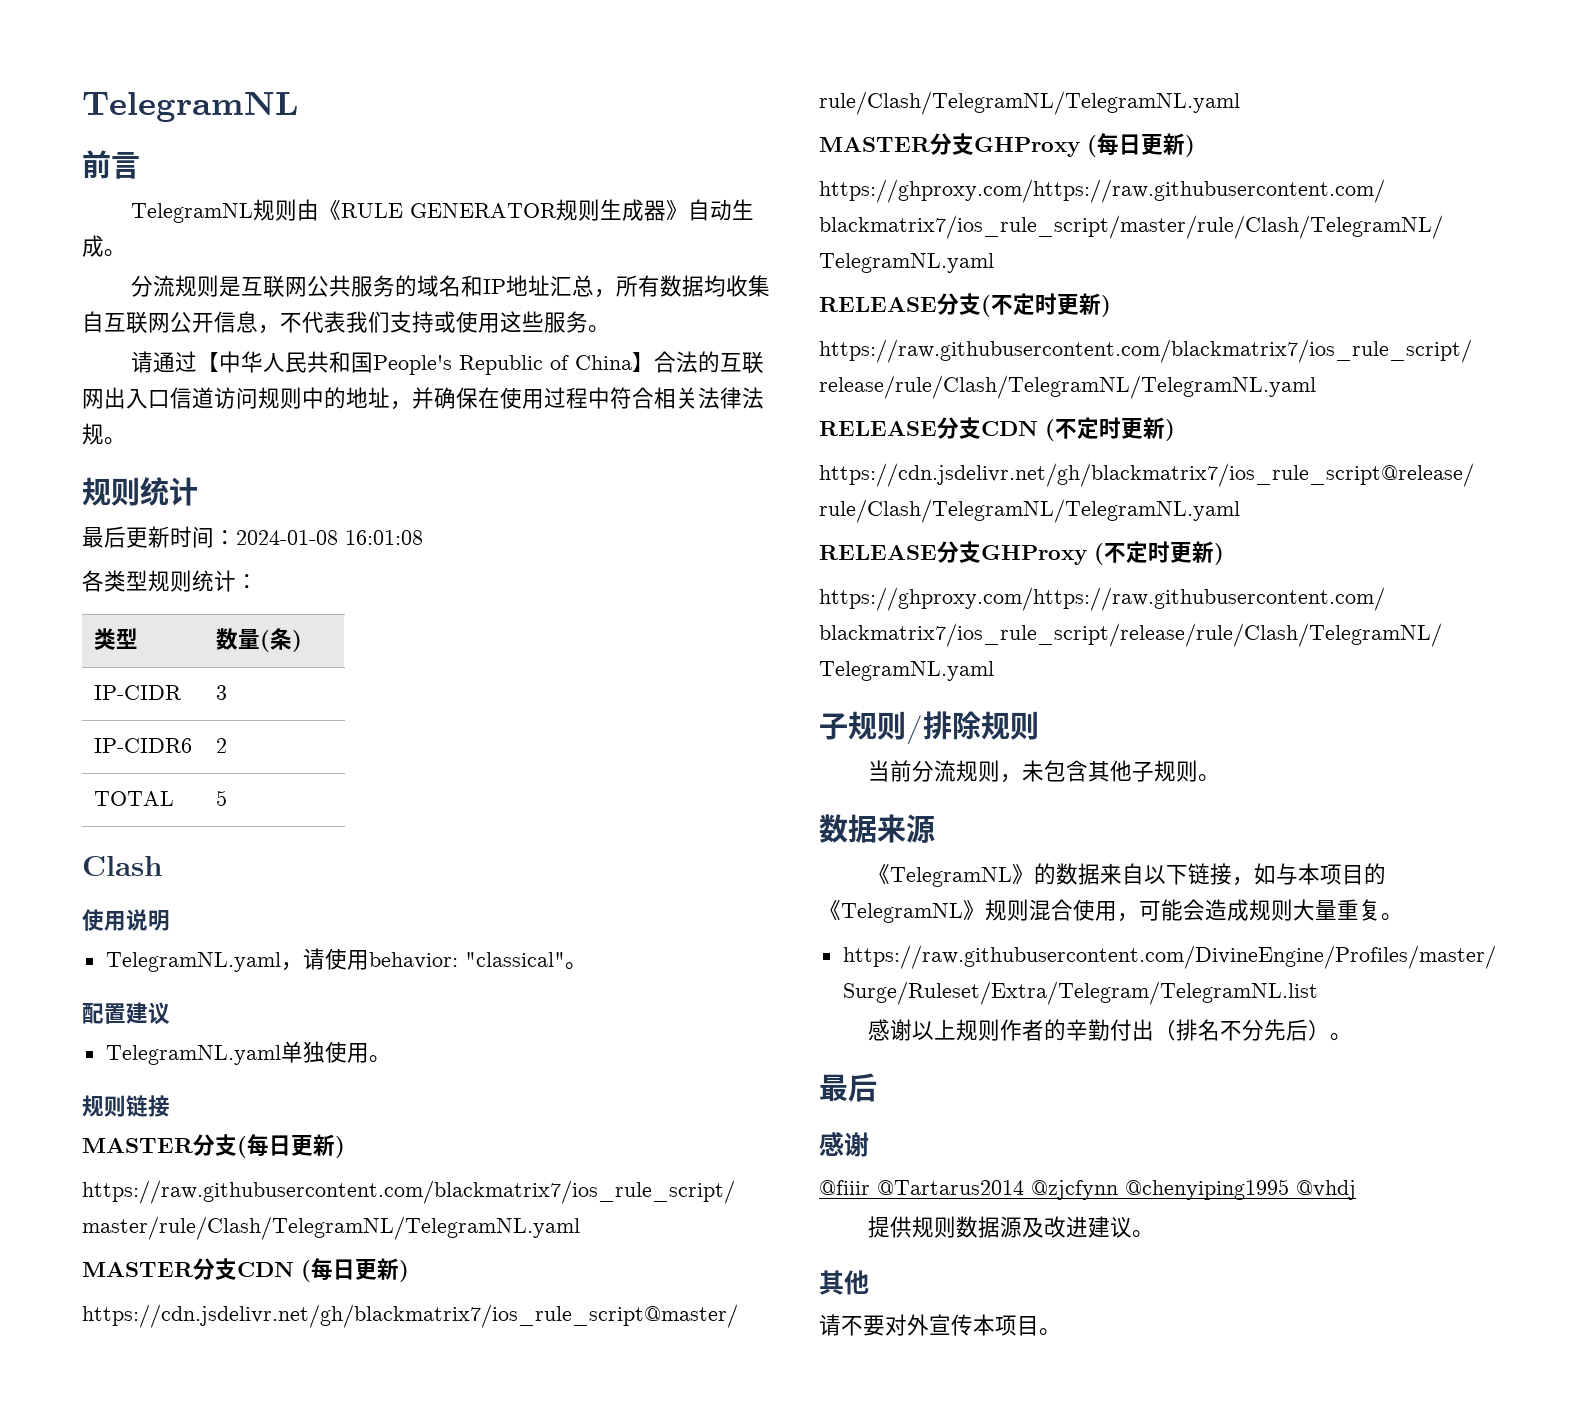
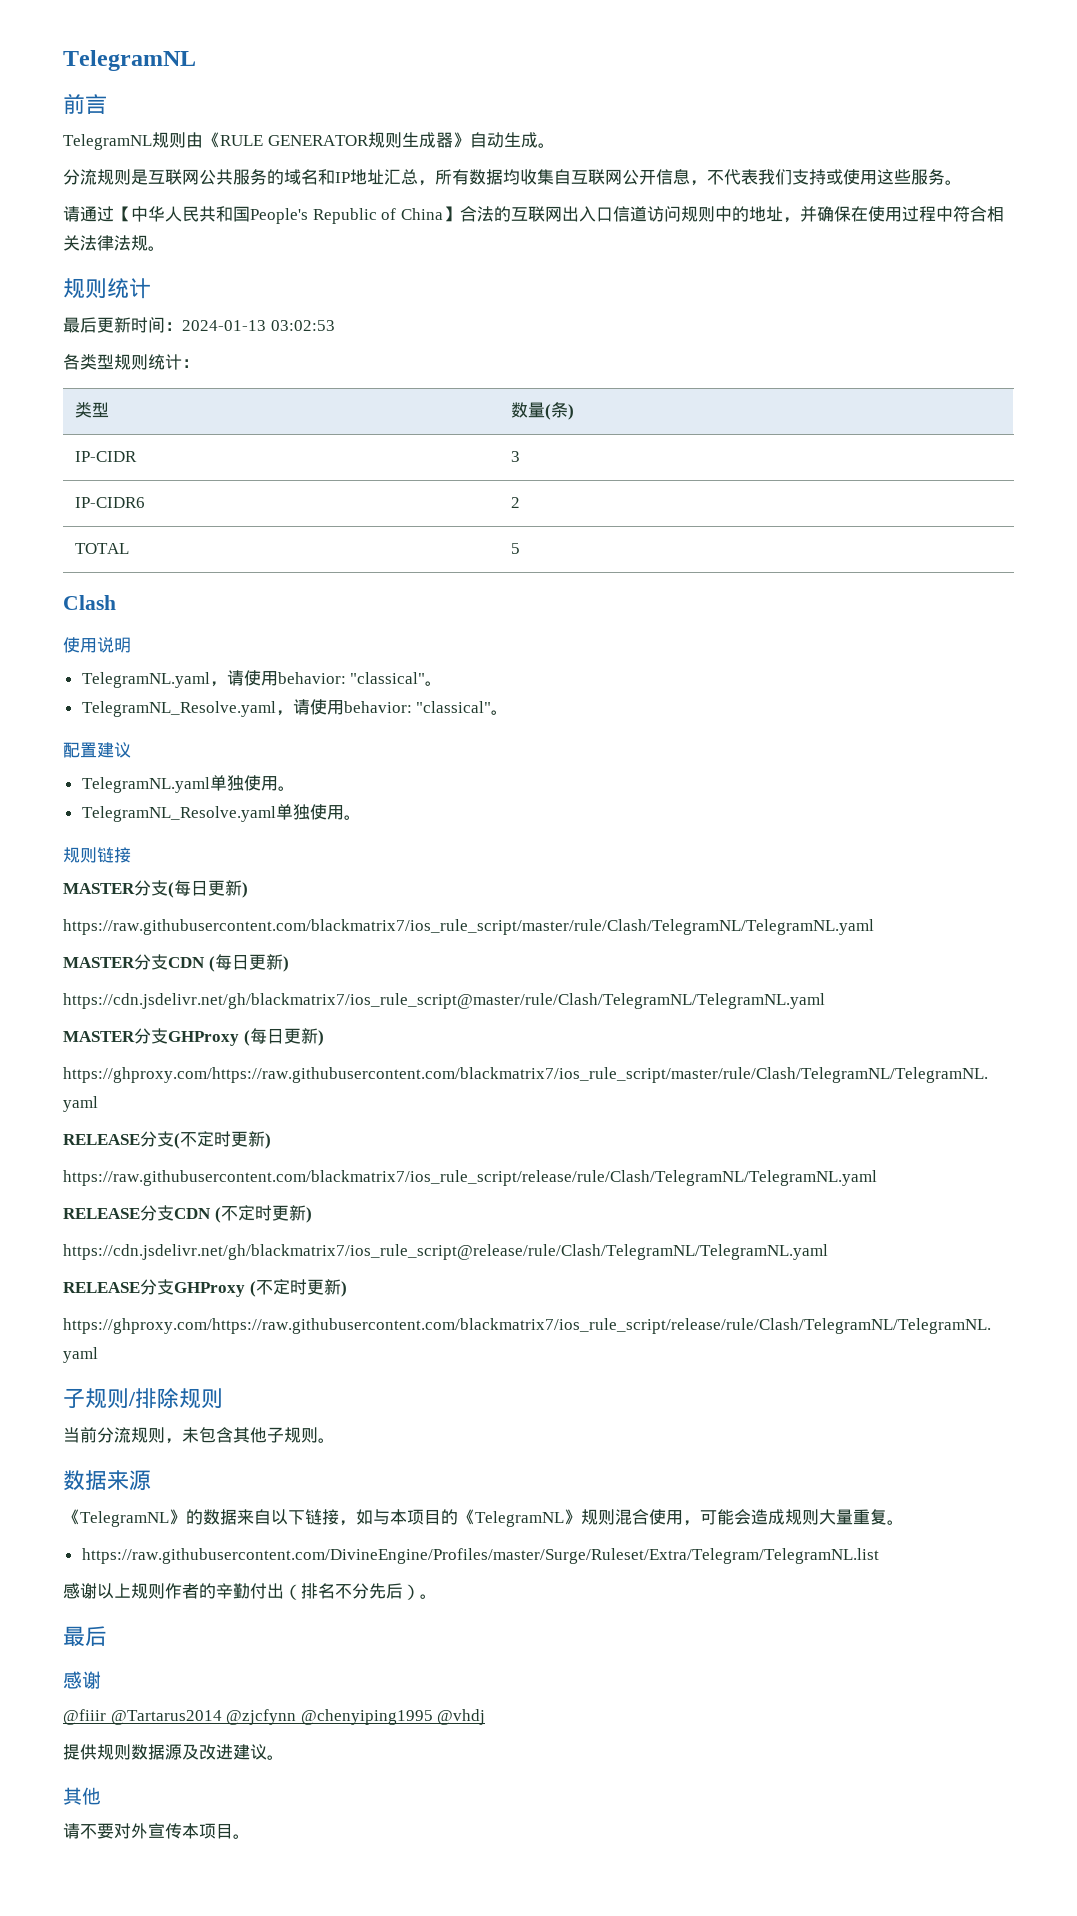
- 最后更新时间：2024-01-08 16:01:08
+ 最后更新时间：2024-01-13 03:02:53
+ TelegramNL_Resolve.yaml，请使用behavior: "classical"。
+ TelegramNL_Resolve.yaml单独使用。

